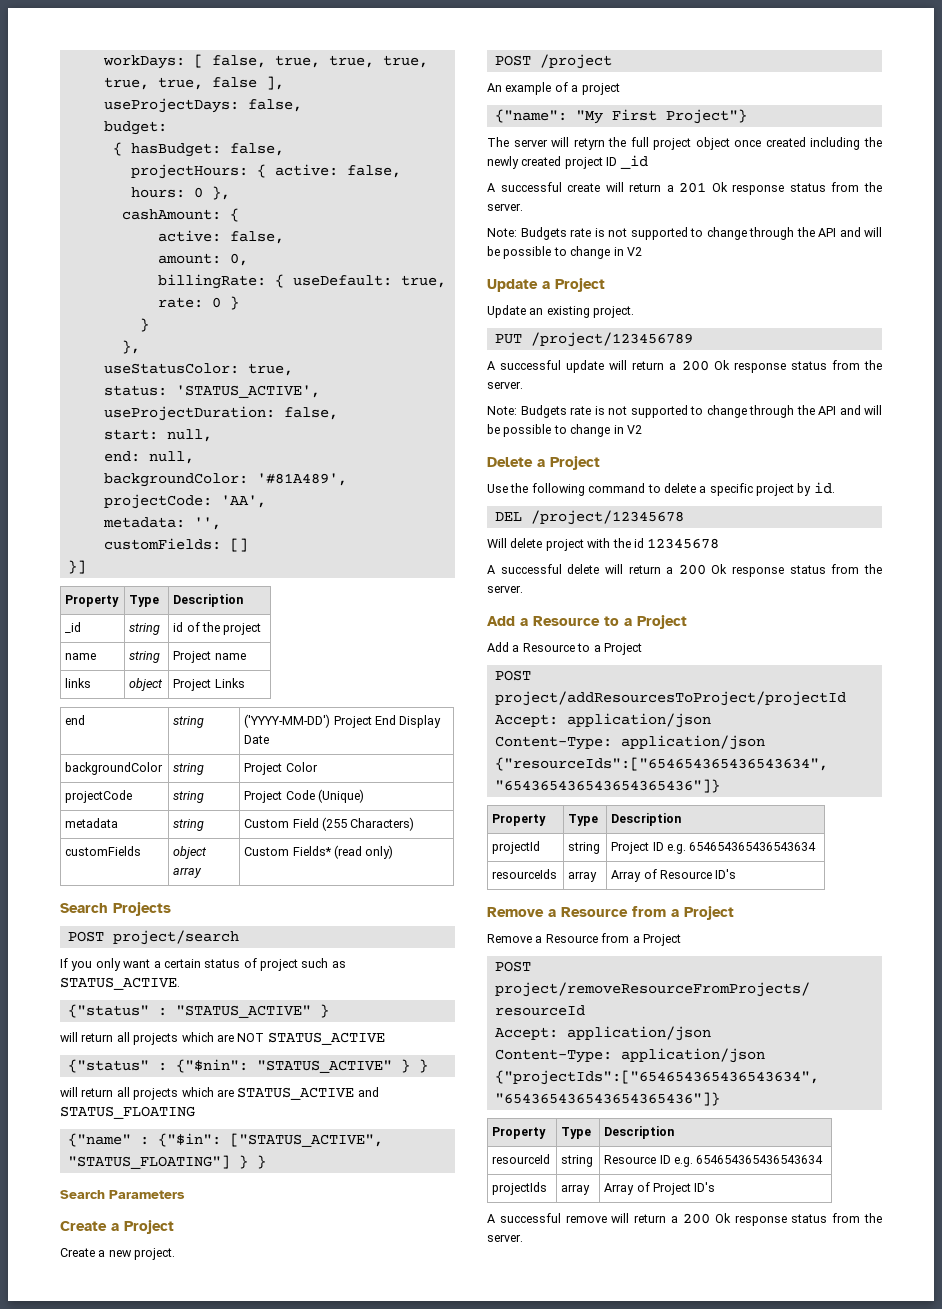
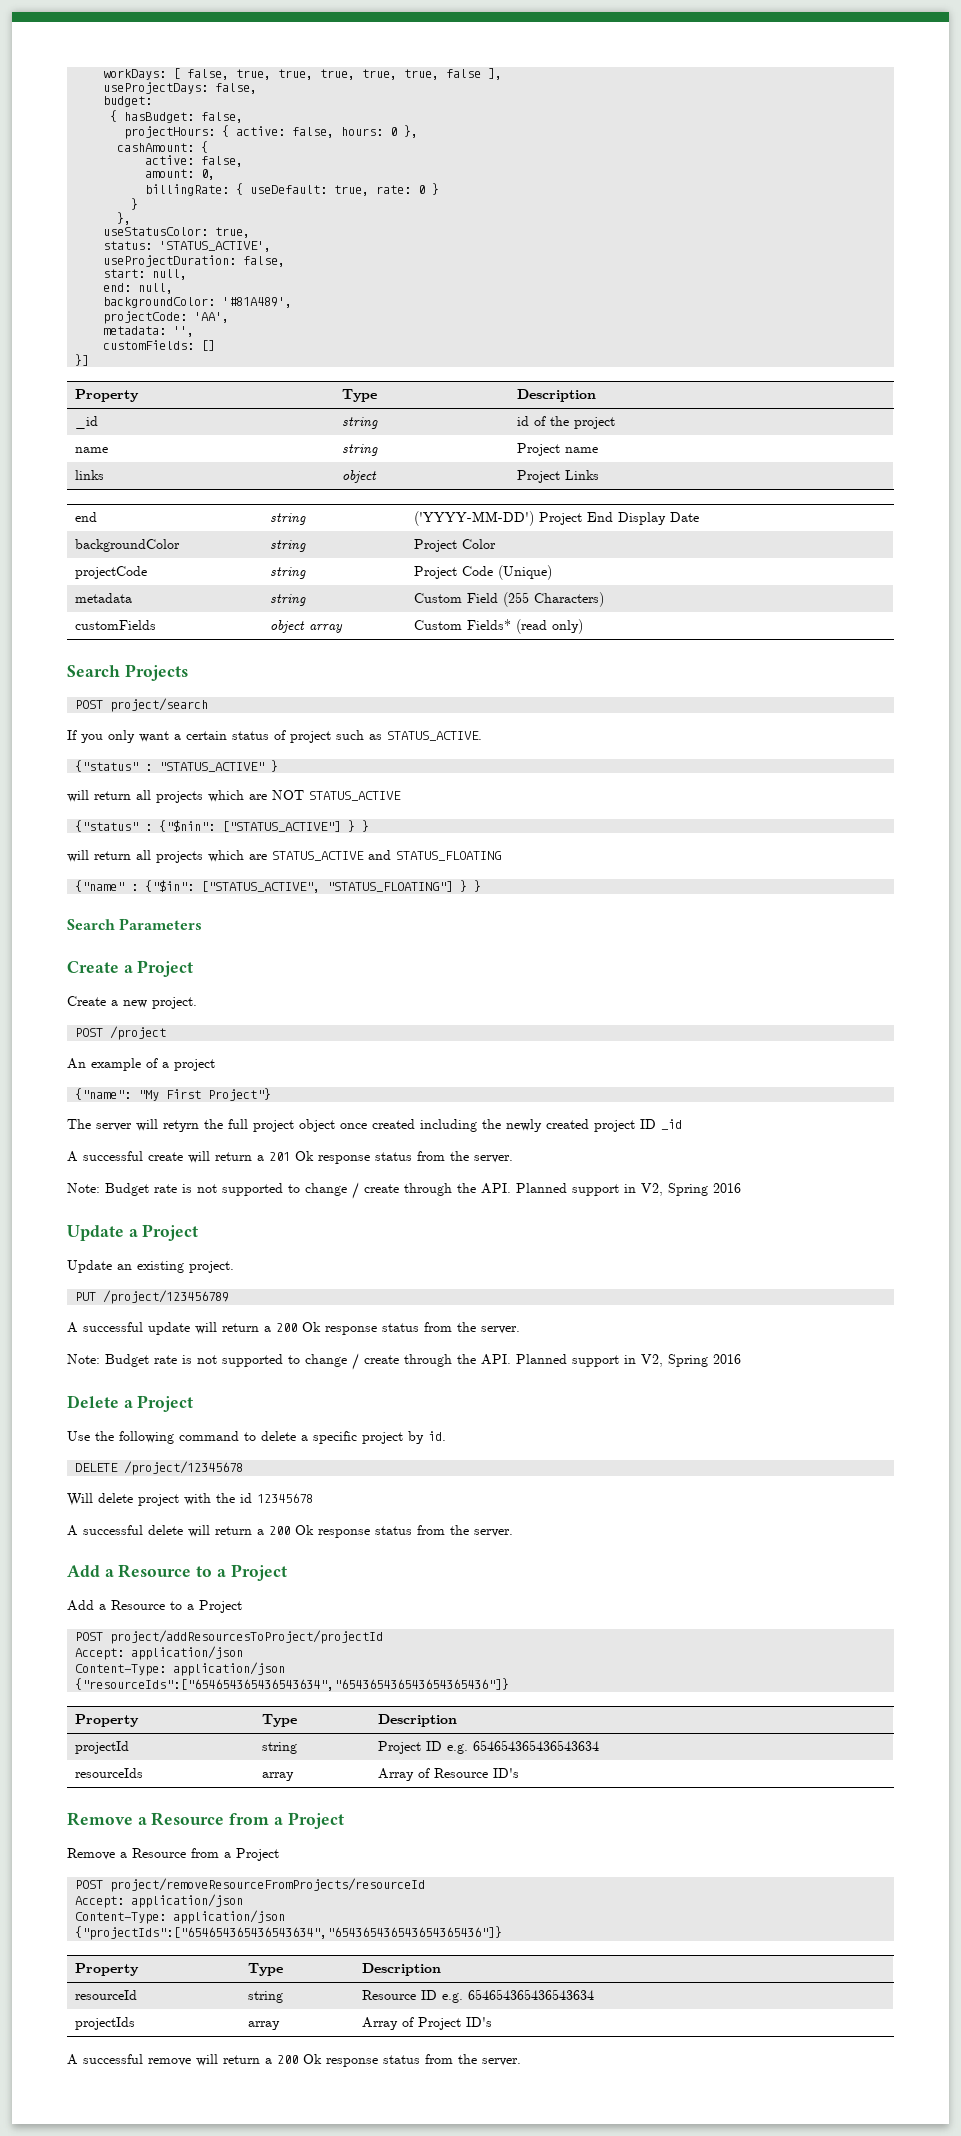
- {"status" : {"$nin": "STATUS_ACTIVE" } }
+ {"status" : {"$nin": ["STATUS_ACTIVE"] } }
  A successful create will return a 201 Ok response status from the server.
- Note: Budgets rate is not supported to change through the API and will be possible to change in V2
+ Note: Budget rate is not supported to change / create through the API. Planned support in V2, Spring 2016
  A successful update will return a 200 Ok response status from the server.
- Note: Budgets rate is not supported to change through the API and will be possible to change in V2
+ Note: Budget rate is not supported to change / create through the API. Planned support in V2, Spring 2016
- DEL /project/12345678
+ DELETE /project/12345678

